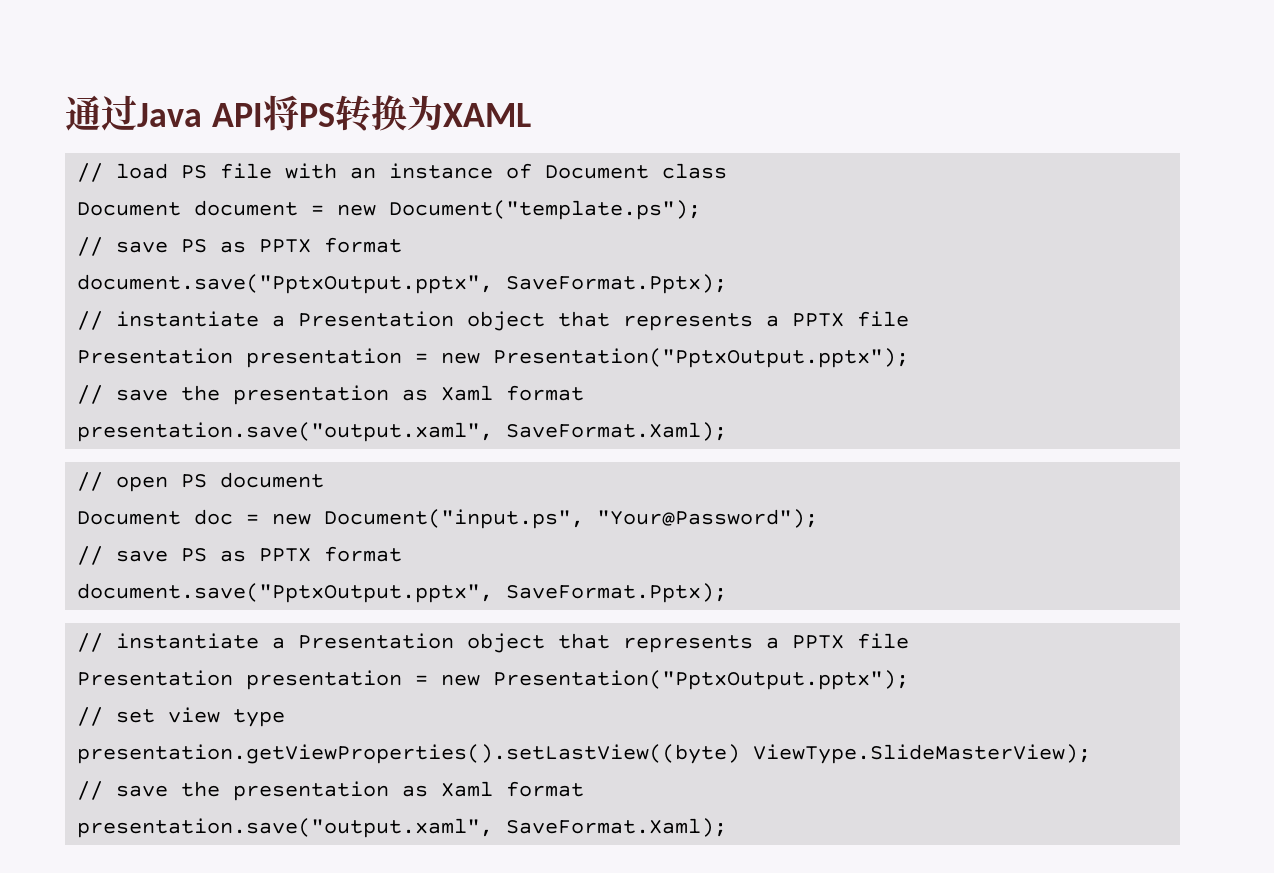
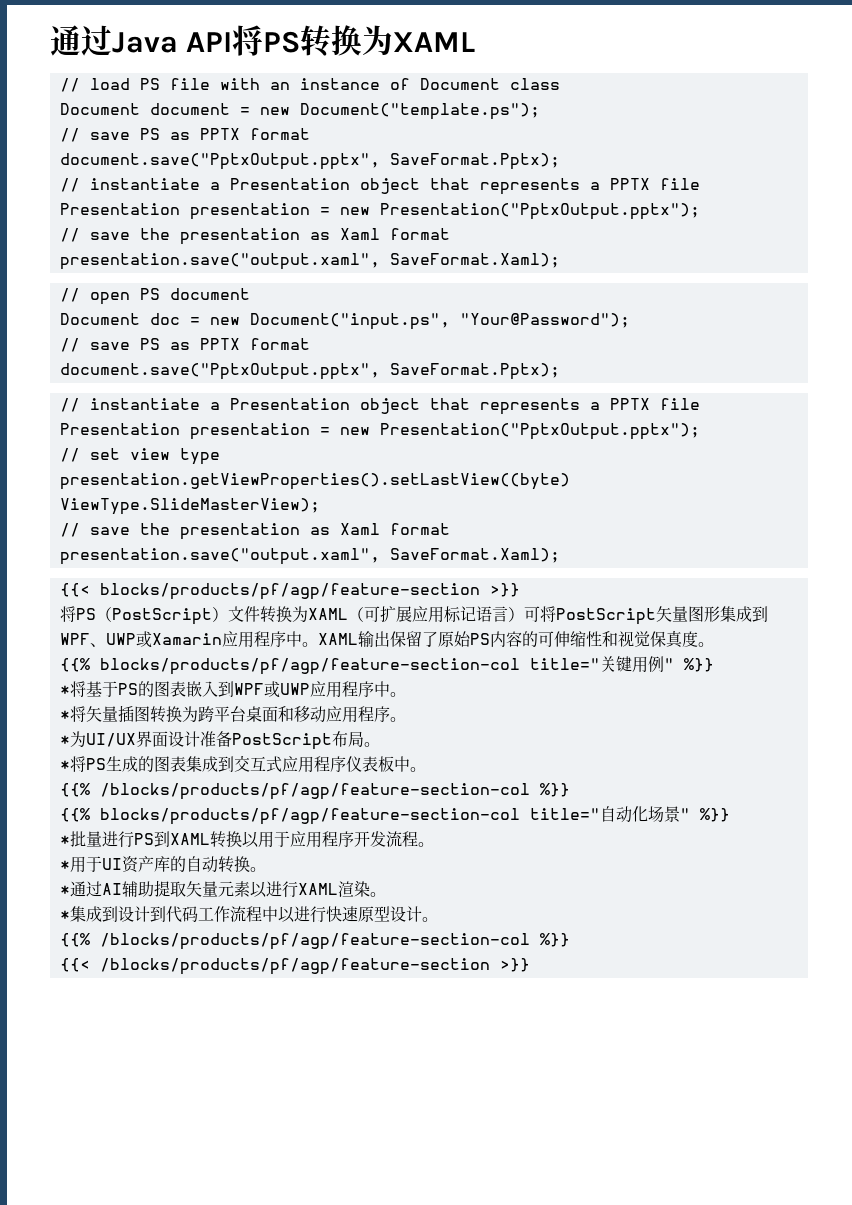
+ {{< blocks/products/pf/agp/feature-section >}}
+ 将PS（PostScript）文件转换为XAML（可扩展应用标记语言）可将PostScript矢量图形集成到WPF、UWP或Xamarin应用程序中。XAML输出保留了原始PS内容的可伸缩性和视觉保真度。
+ {{% blocks/products/pf/agp/feature-section-col title="关键用例" %}}
+ *将基于PS的图表嵌入到WPF或UWP应用程序中。
+ *将矢量插图转换为跨平台桌面和移动应用程序。
+ *为UI/UX界面设计准备PostScript布局。
+ *将PS生成的图表集成到交互式应用程序仪表板中。
+ {{% /blocks/products/pf/agp/feature-section-col %}}
+ {{% blocks/products/pf/agp/feature-section-col title="自动化场景" %}}
+ *批量进行PS到XAML转换以用于应用程序开发流程。
+ *用于UI资产库的自动转换。
+ *通过AI辅助提取矢量元素以进行XAML渲染。
+ *集成到设计到代码工作流程中以进行快速原型设计。
+ {{% /blocks/products/pf/agp/feature-section-col %}}
+ {{< /blocks/products/pf/agp/feature-section >}}

